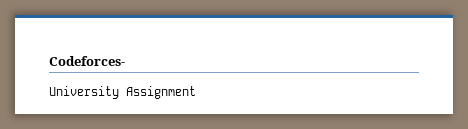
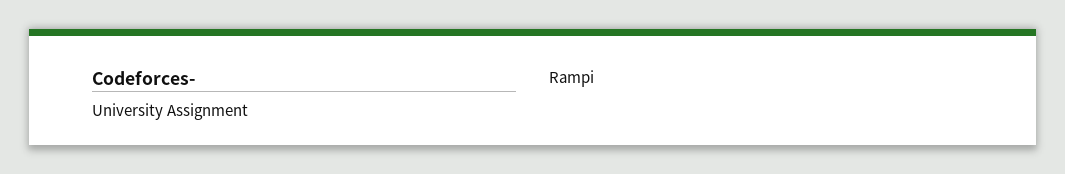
+ Rampi

